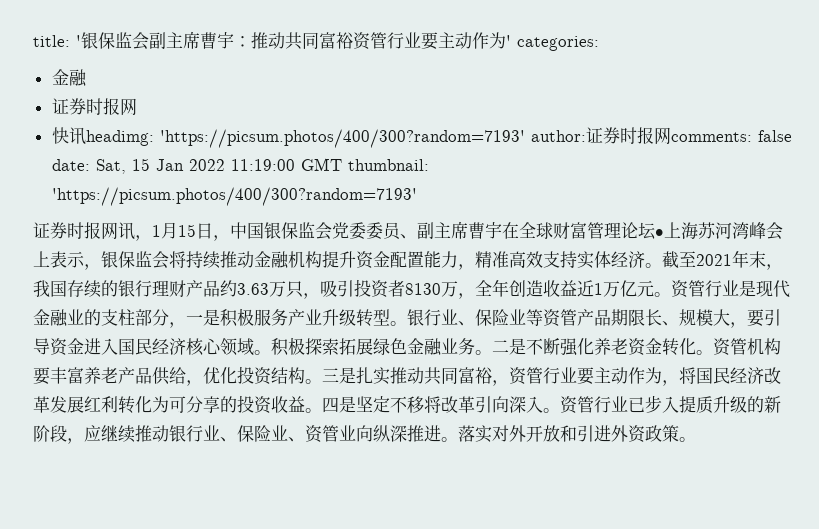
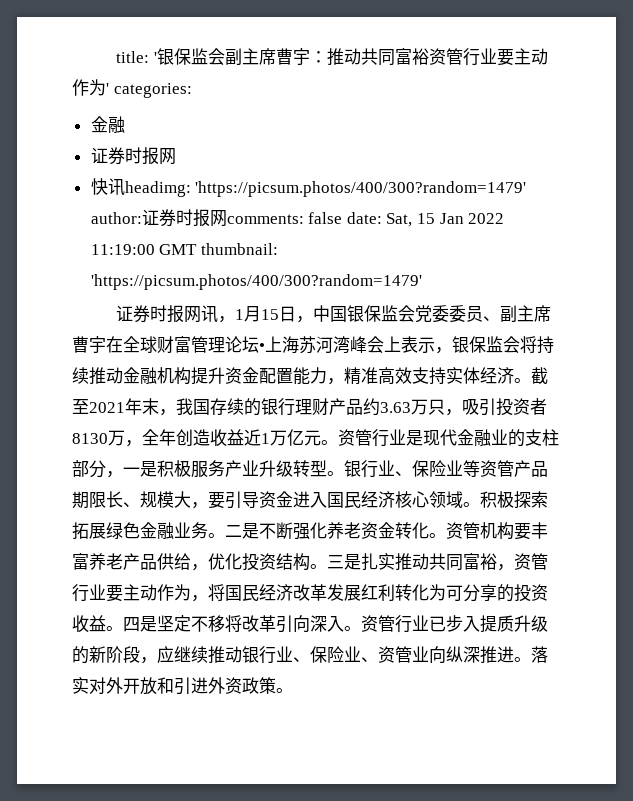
- 快讯headimg: 'https://picsum.photos/400/300?random=7193' author:证券时报网comments: false date: Sat, 15 Jan 2022 11:19:00 GMT thumbnail: 'https://picsum.photos/400/300?random=7193'
+ 快讯headimg: 'https://picsum.photos/400/300?random=1479' author:证券时报网comments: false date: Sat, 15 Jan 2022 11:19:00 GMT thumbnail: 'https://picsum.photos/400/300?random=1479'

